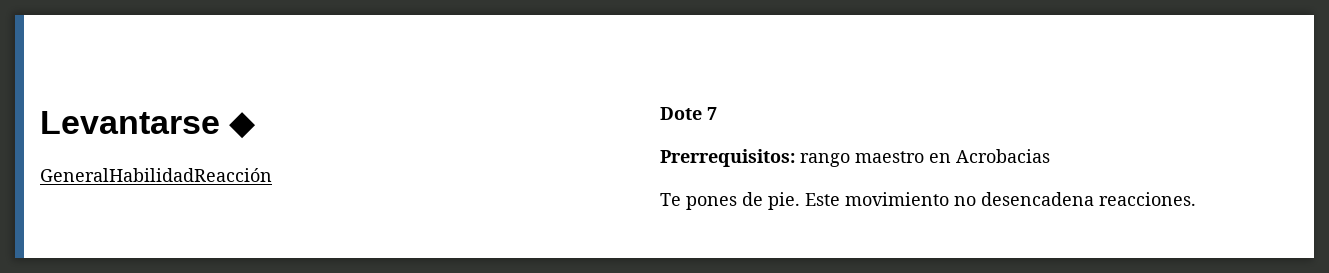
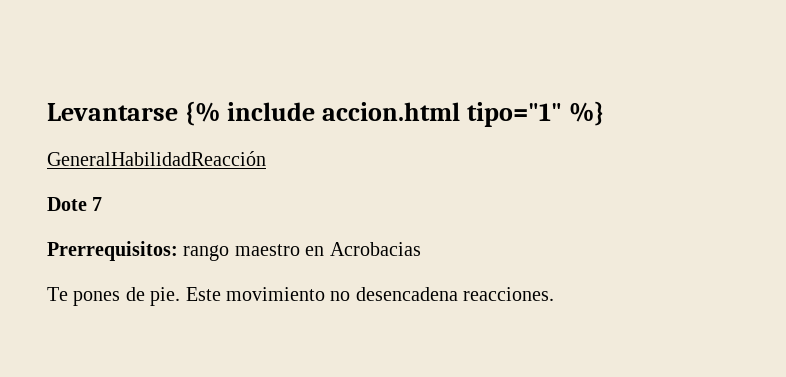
- Levantarse ◆
+ Levantarse {% include accion.html tipo="1" %}

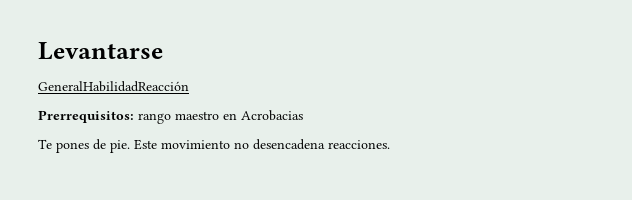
- Levantarse {% include accion.html tipo="1" %}
+ Levantarse
- Dote 7

